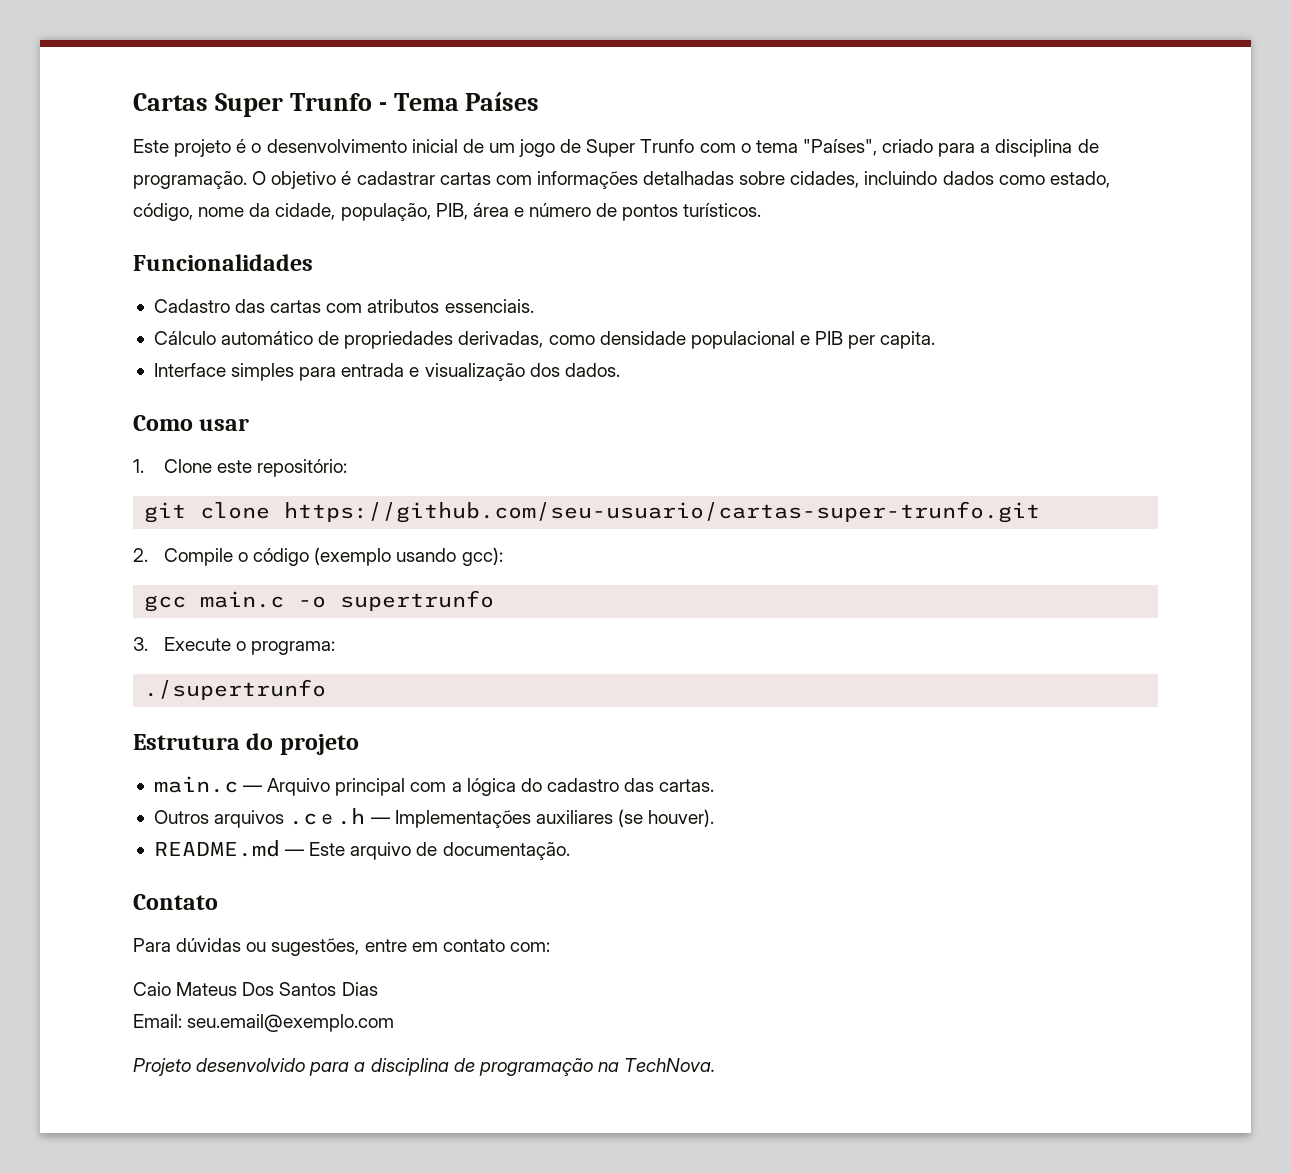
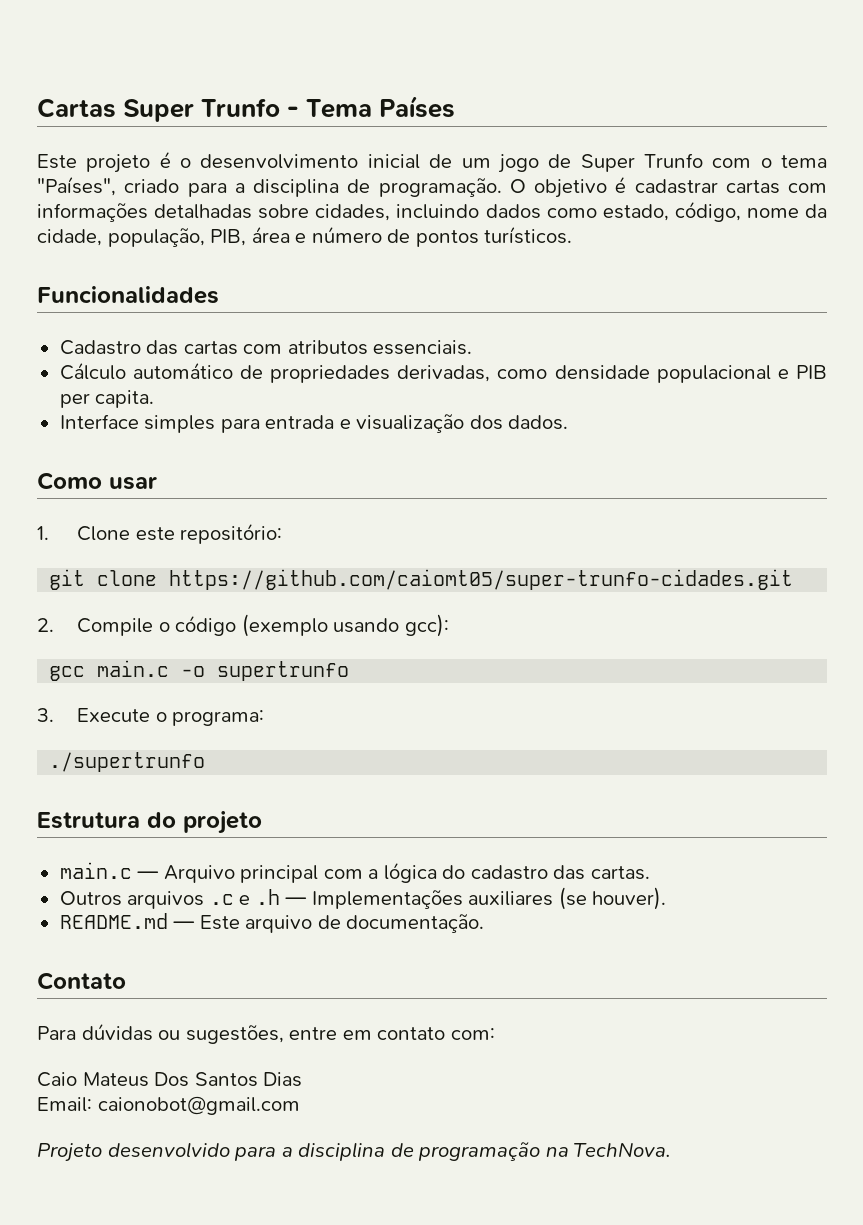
- git clone https://github.com/seu-usuario/cartas-super-trunfo.git
+ git clone https://github.com/caiomt05/super-trunfo-cidades.git
- Email: seu.email@exemplo.com
+ Email: caionobot@gmail.com

